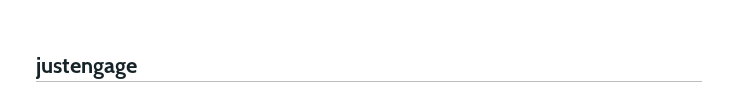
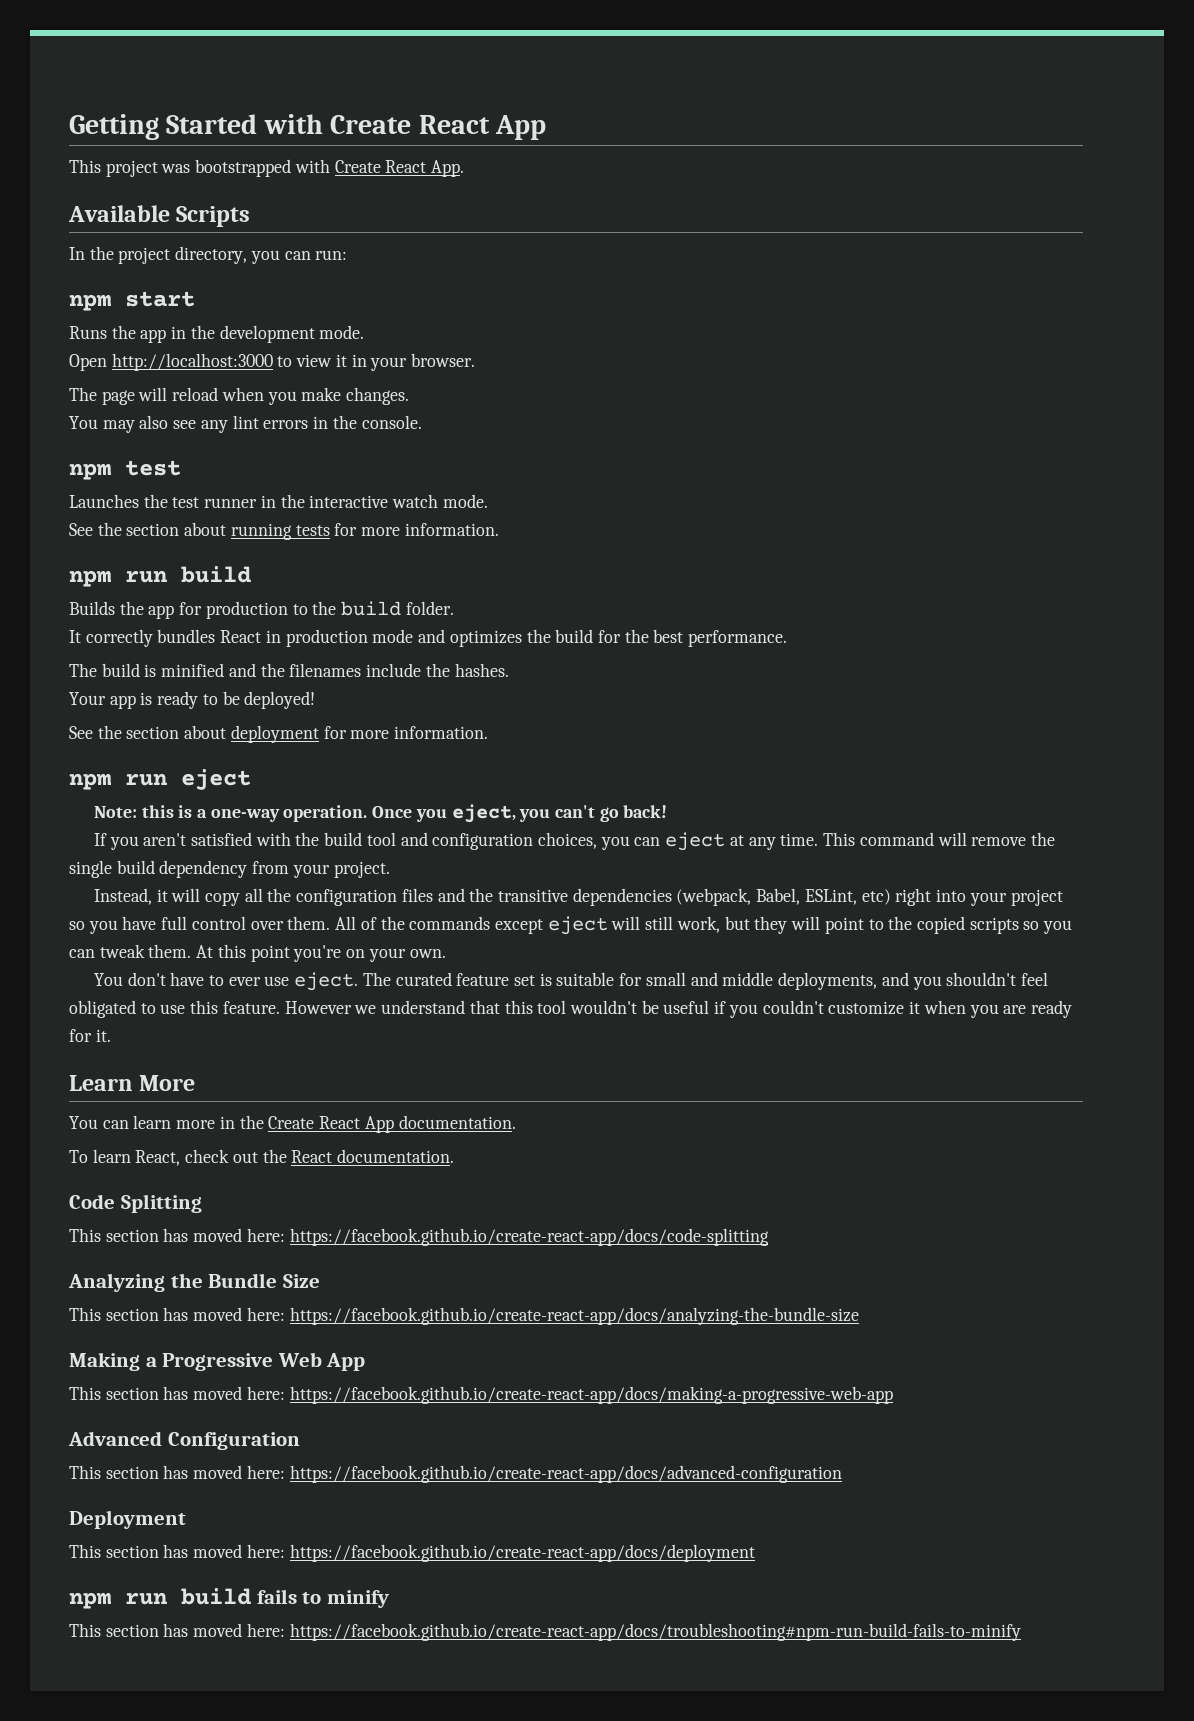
- justengage
+ Getting Started with Create React App
+ This project was bootstrapped with Create React App.
+ Available Scripts
+ In the project directory, you can run:
+ npm start
+ Runs the app in the development mode.
+ Open http://localhost:3000 to view it in your browser.
+ The page will reload when you make changes.
+ You may also see any lint errors in the console.
+ npm test
+ Launches the test runner in the interactive watch mode.
+ See the section about running tests for more information.
+ npm run build
+ Builds the app for production to the build folder.
+ It correctly bundles React in production mode and optimizes the build for the best performance.
+ The build is minified and the filenames include the hashes.
+ Your app is ready to be deployed!
+ See the section about deployment for more information.
+ npm run eject
+ Note: this is a one-way operation. Once you eject, you can't go back!
+ If you aren't satisfied with the build tool and configuration choices, you can eject at any time. This command will remove the single build dependency from your project.
+ Instead, it will copy all the configuration files and the transitive dependencies (webpack, Babel, ESLint, etc) right into your project so you have full control over them. All of the commands except eject will still work, but they will point to the copied scripts so you can tweak them. At this point you're on your own.
+ You don't have to ever use eject. The curated feature set is suitable for small and middle deployments, and you shouldn't feel obligated to use this feature. However we understand that this tool wouldn't be useful if you couldn't customize it when you are ready for it.
+ Learn More
+ You can learn more in the Create React App documentation.
+ To learn React, check out the React documentation.
+ Code Splitting
+ This section has moved here: https://facebook.github.io/create-react-app/docs/code-splitting
+ Analyzing the Bundle Size
+ This section has moved here: https://facebook.github.io/create-react-app/docs/analyzing-the-bundle-size
+ Making a Progressive Web App
+ This section has moved here: https://facebook.github.io/create-react-app/docs/making-a-progressive-web-app
+ Advanced Configuration
+ This section has moved here: https://facebook.github.io/create-react-app/docs/advanced-configuration
+ Deployment
+ This section has moved here: https://facebook.github.io/create-react-app/docs/deployment
+ npm run build fails to minify
+ This section has moved here: https://facebook.github.io/create-react-app/docs/troubleshooting#npm-run-build-fails-to-minify

